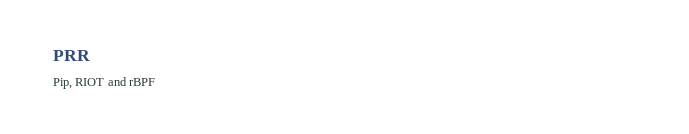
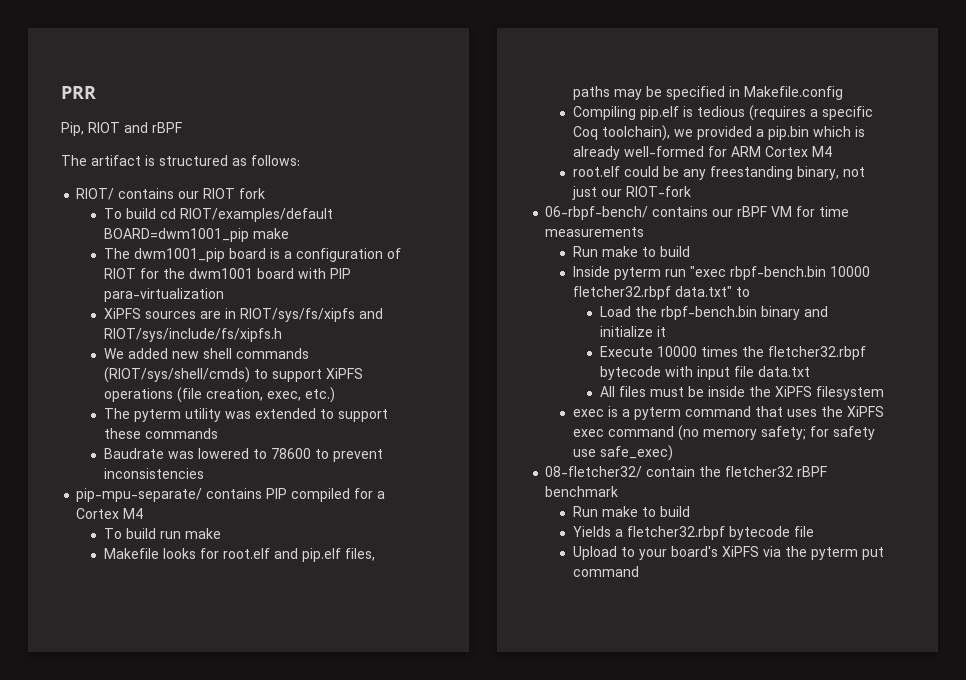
+ The artifact is structured as follows:
+ RIOT/ contains our RIOT fork
+ To build cd RIOT/examples/default BOARD=dwm1001_pip make
+ The dwm1001_pip board is a configuration of RIOT for the dwm1001 board with PIP para-virtualization
+ XiPFS sources are in RIOT/sys/fs/xipfs and RIOT/sys/include/fs/xipfs.h
+ We added new shell commands (RIOT/sys/shell/cmds) to support XiPFS operations (file creation, exec, etc.)
+ The pyterm utility was extended to support these commands
+ Baudrate was lowered to 78600 to prevent inconsistencies
+ pip-mpu-separate/ contains PIP compiled for a Cortex M4
+ To build run make
+ Makefile looks for root.elf and pip.elf files, paths may be specified in Makefile.config
+ Compiling pip.elf is tedious (requires a specific Coq toolchain), we provided a pip.bin which is already well-formed for ARM Cortex M4
+ root.elf could be any freestanding binary, not just our RIOT-fork
+ 06-rbpf-bench/ contains our rBPF VM for time measurements
+ Run make to build
+ Inside pyterm run "exec rbpf-bench.bin 10000 fletcher32.rbpf data.txt" to
+ Load the rbpf-bench.bin binary and initialize it
+ Execute 10000 times the fletcher32.rbpf bytecode with input file data.txt
+ All files must be inside the XiPFS filesystem
+ exec is a pyterm command that uses the XiPFS exec command (no memory safety; for safety use safe_exec)
+ 08-fletcher32/ contain the fletcher32 rBPF benchmark
+ Run make to build
+ Yields a fletcher32.rbpf bytecode file
+ Upload to your board's XiPFS via the pyterm put command

